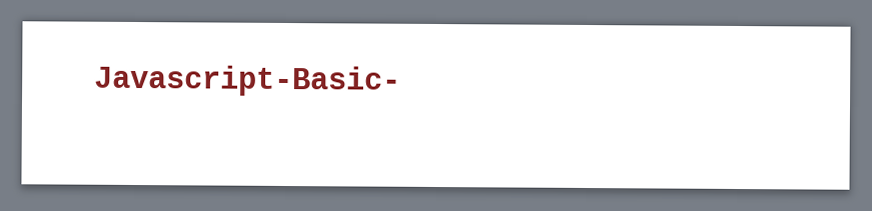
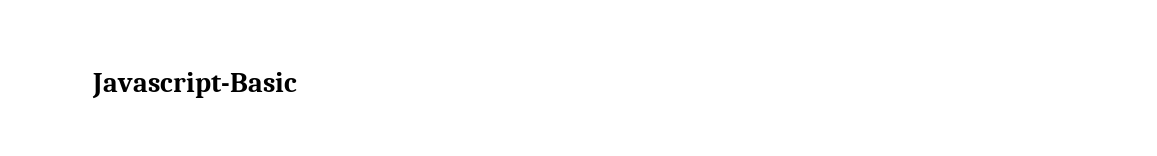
- Javascript-Basic-
+ Javascript-Basic

